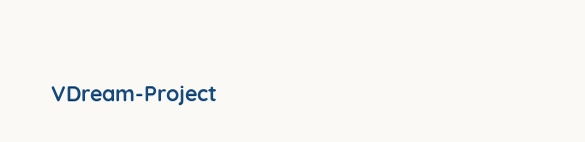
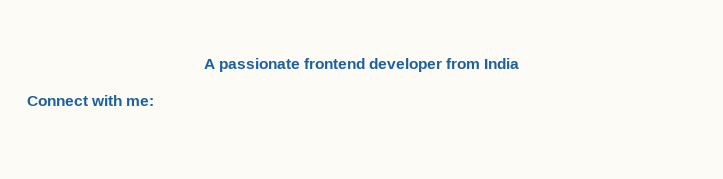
- VDream-Project
+ A passionate frontend developer from India
+ Connect with me:

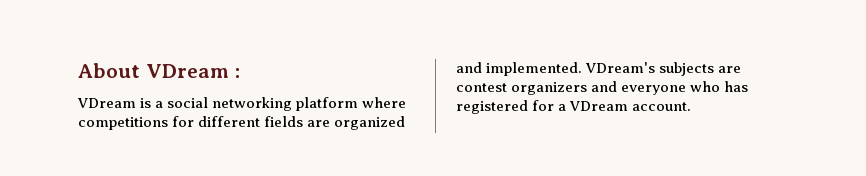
- A passionate frontend developer from India
- Connect with me:
+ About VDream :
+ VDream is a social networking platform where competitions for different fields are organized and implemented. VDream's subjects are contest organizers and everyone who has registered for a VDream account.

